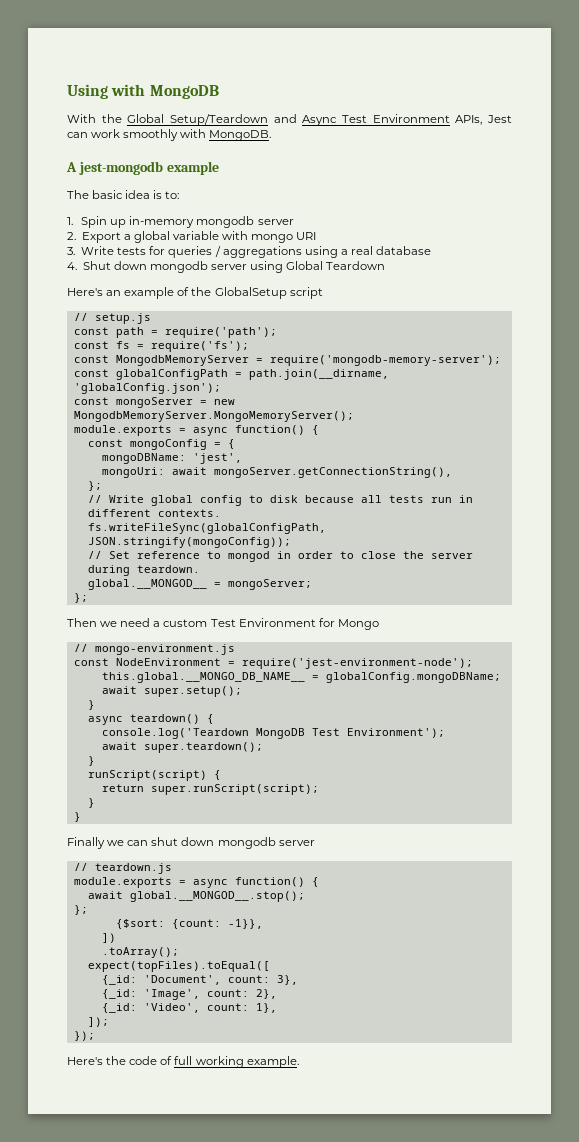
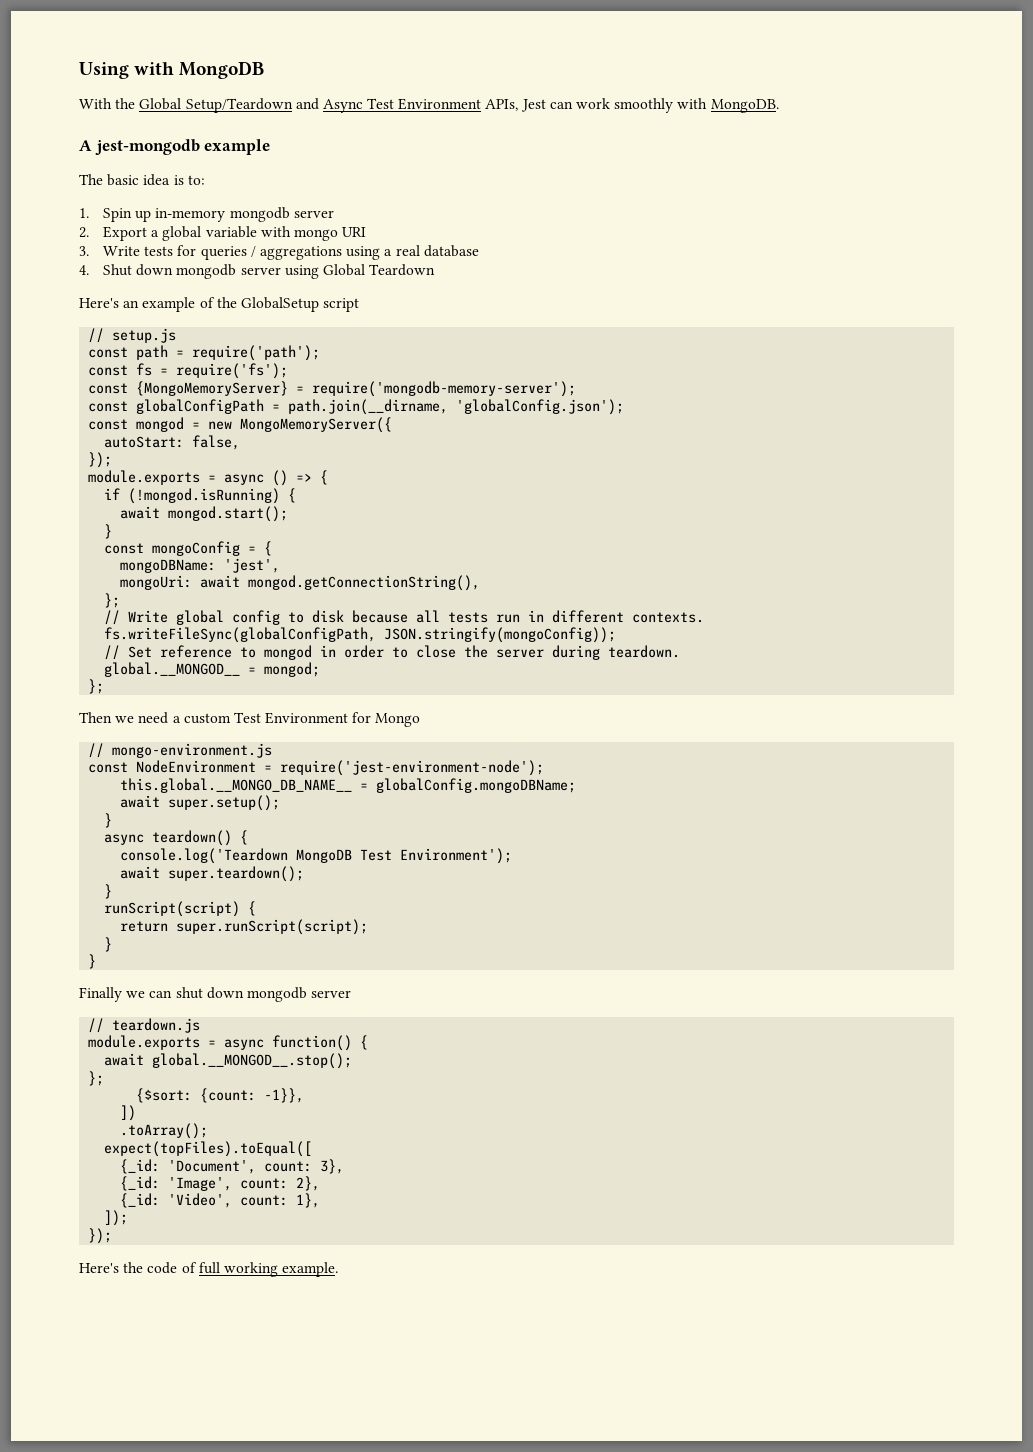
- const MongodbMemoryServer = require('mongodb-memory-server');
+ const {MongoMemoryServer} = require('mongodb-memory-server');
- const mongoServer = new MongodbMemoryServer.MongoMemoryServer();
- module.exports = async function() {
+ const mongod = new MongoMemoryServer({
+ autoStart: false,
+ });
+ module.exports = async () => {
+ if (!mongod.isRunning) {
+ await mongod.start();
+ }
- mongoUri: await mongoServer.getConnectionString(),
+ mongoUri: await mongod.getConnectionString(),
- global.__MONGOD__ = mongoServer;
+ global.__MONGOD__ = mongod;

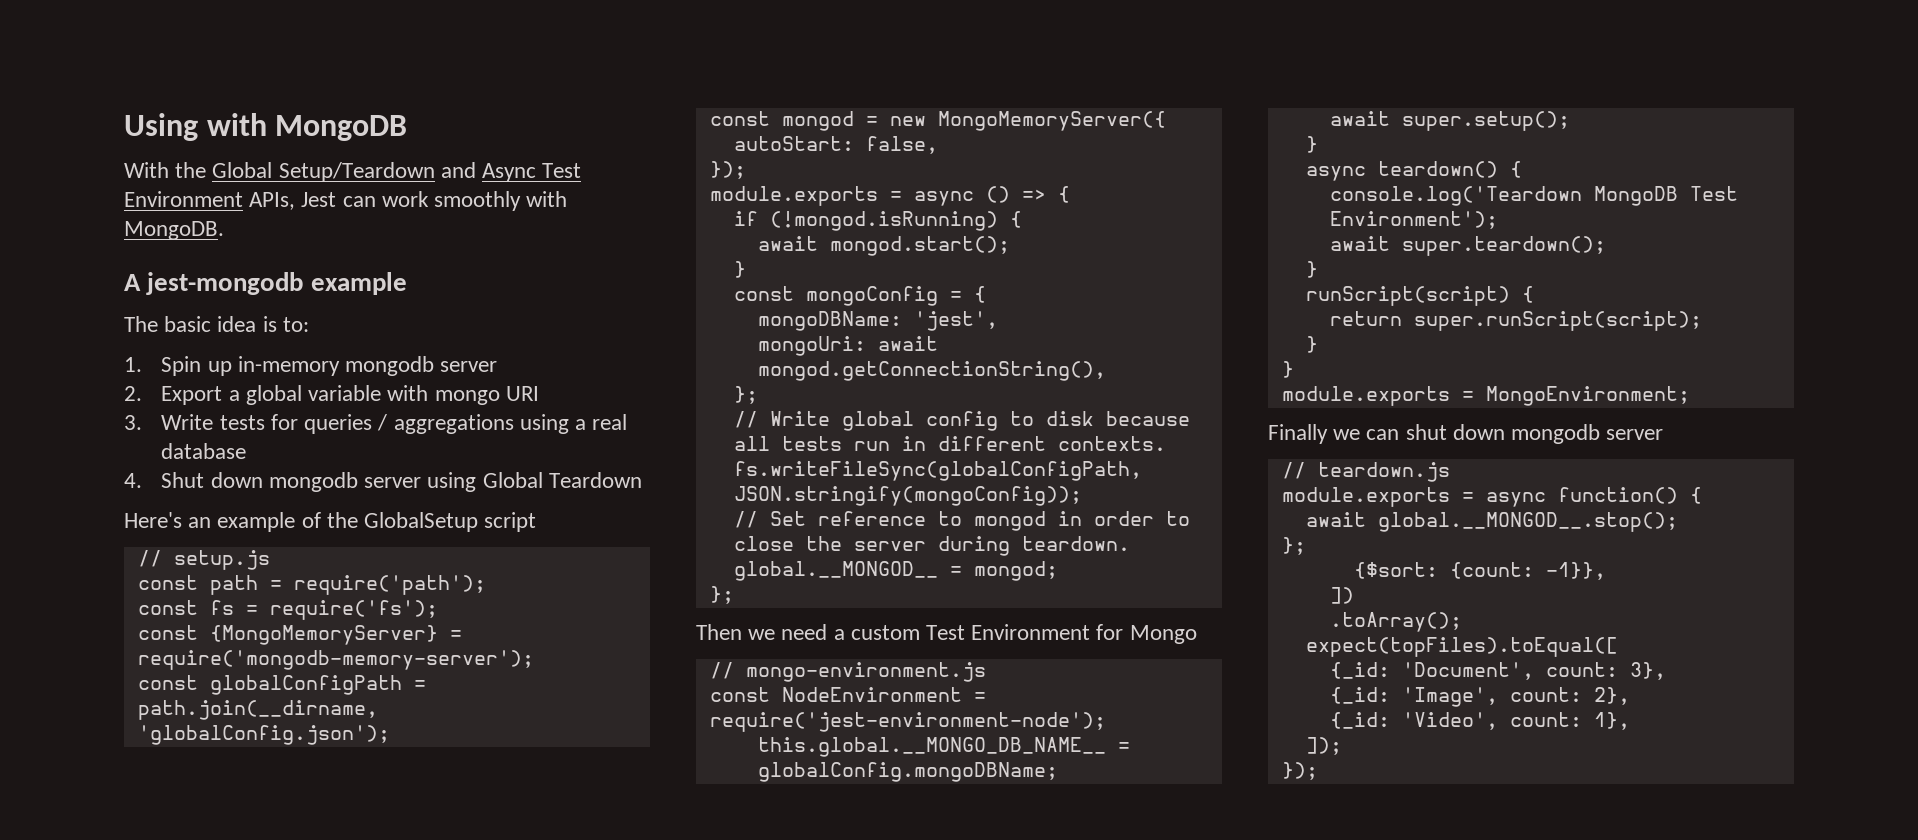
+ module.exports = MongoEnvironment;
- Here's the code of full working example.

